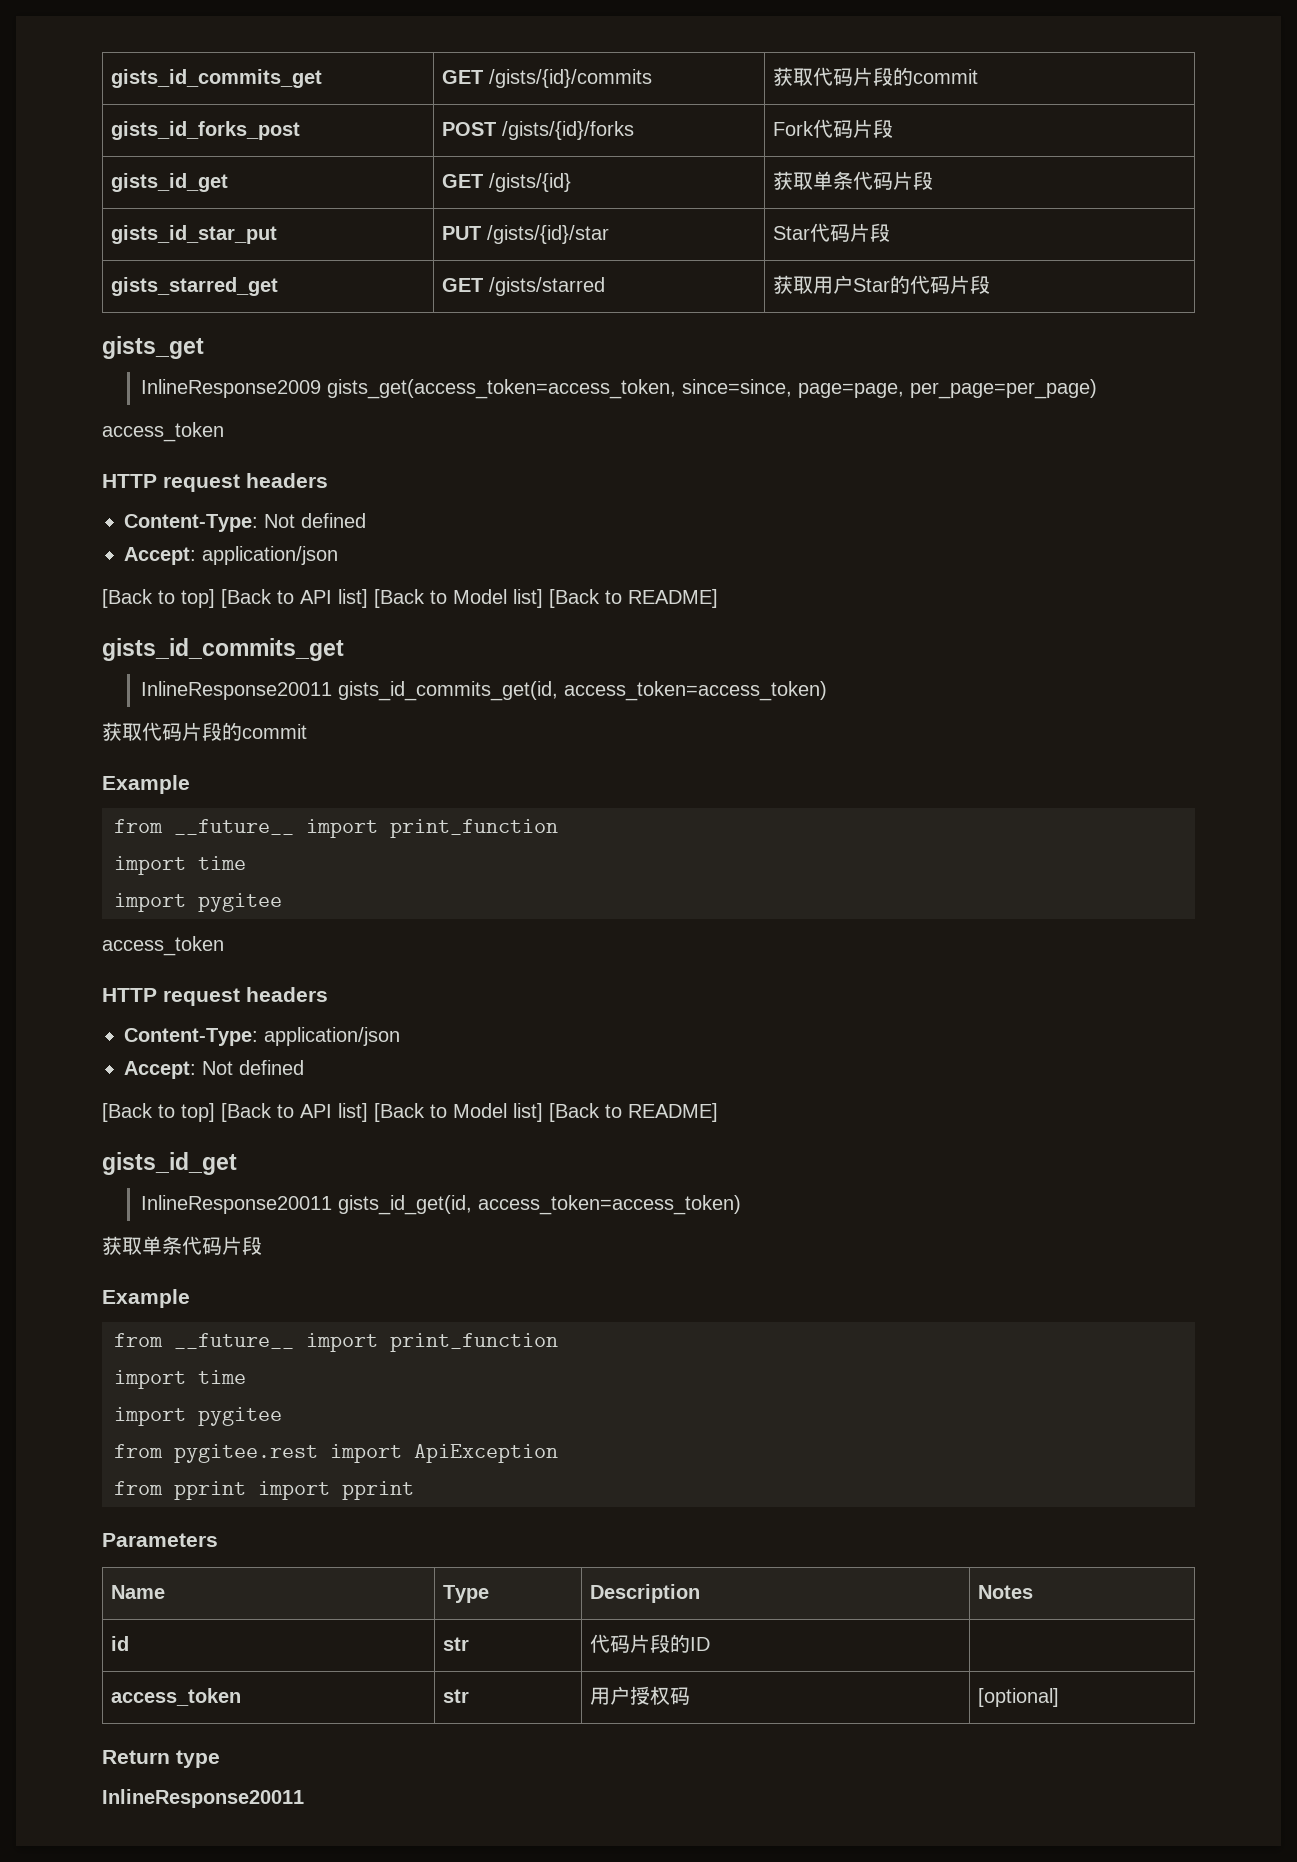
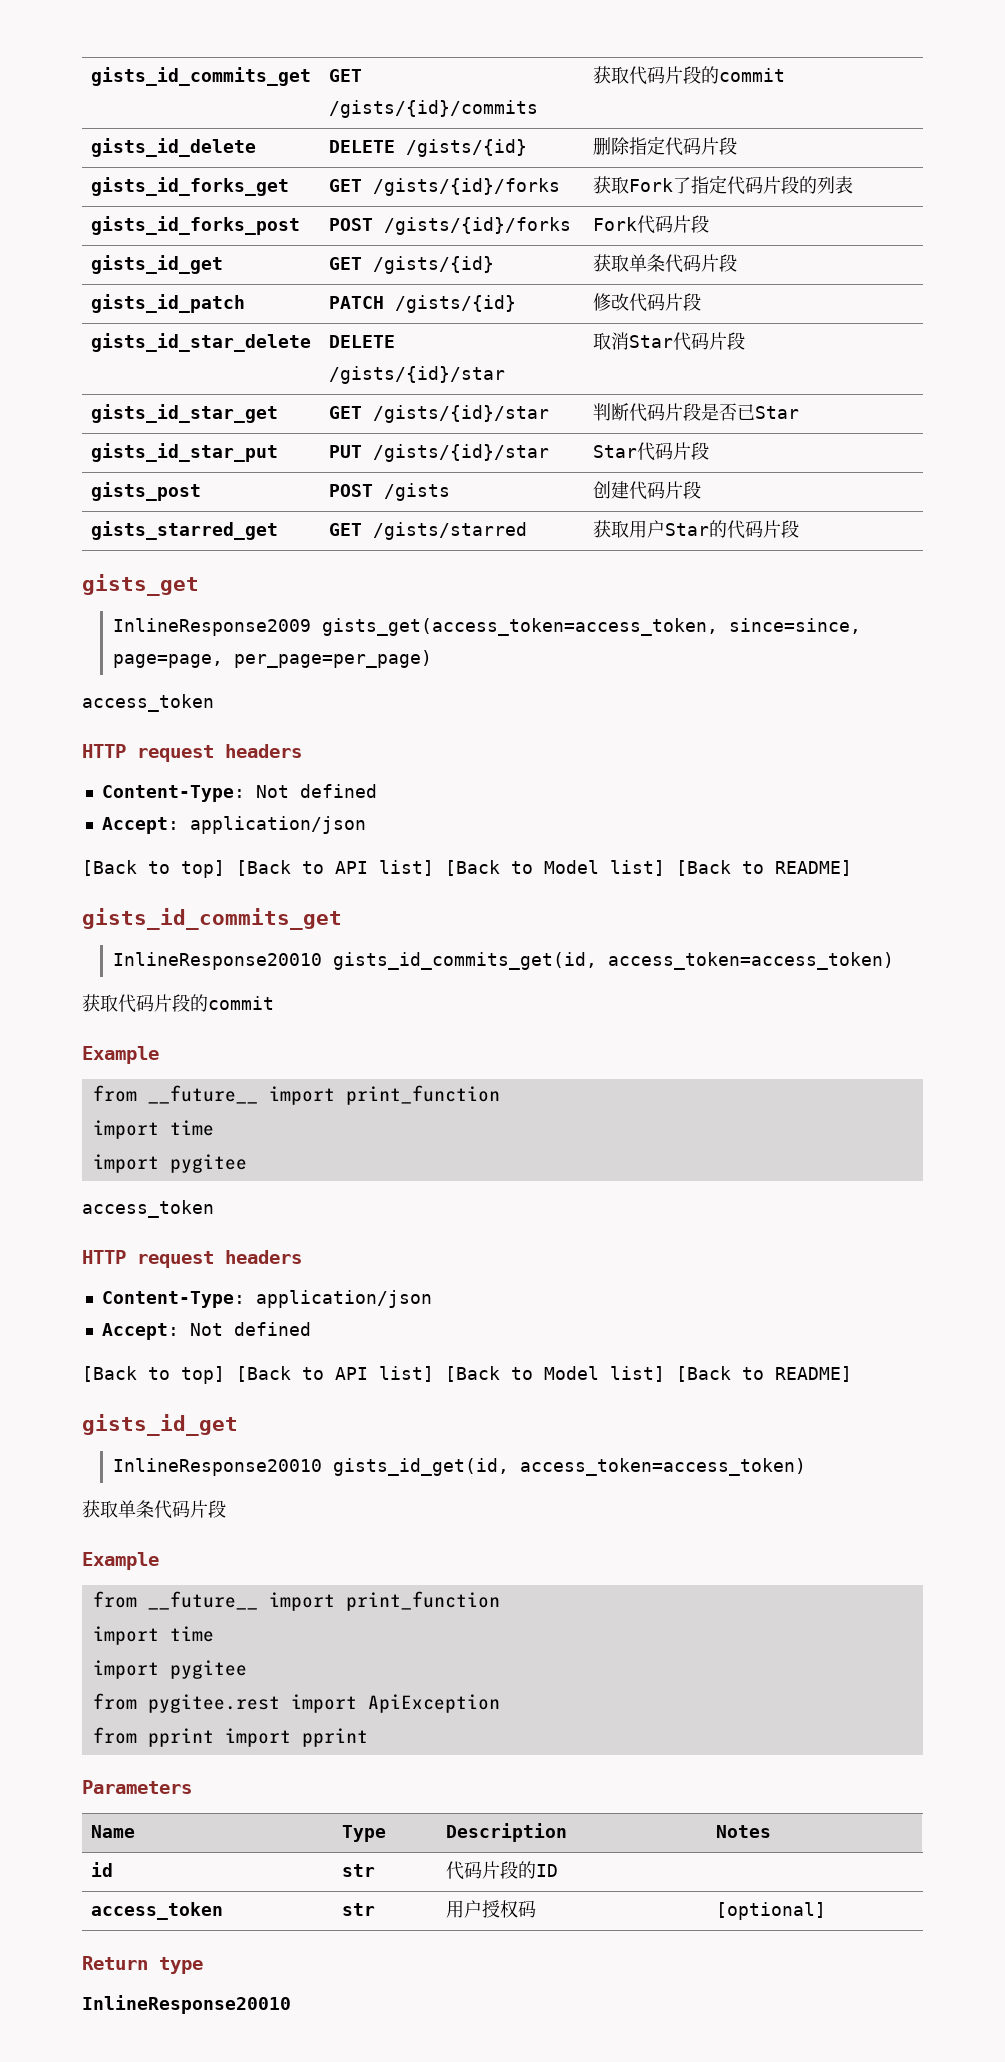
+ gists_id_delete | DELETE /gists/{id} | 删除指定代码片段
+ gists_id_forks_get | GET /gists/{id}/forks | 获取Fork了指定代码片段的列表
+ gists_id_patch | PATCH /gists/{id} | 修改代码片段
+ gists_id_star_delete | DELETE /gists/{id}/star | 取消Star代码片段
+ gists_id_star_get | GET /gists/{id}/star | 判断代码片段是否已Star
+ gists_post | POST /gists | 创建代码片段
- InlineResponse20011 gists_id_commits_get(id, access_token=access_token)
+ InlineResponse20010 gists_id_commits_get(id, access_token=access_token)
- InlineResponse20011 gists_id_get(id, access_token=access_token)
+ InlineResponse20010 gists_id_get(id, access_token=access_token)
  Return type
- InlineResponse20011
+ InlineResponse20010

